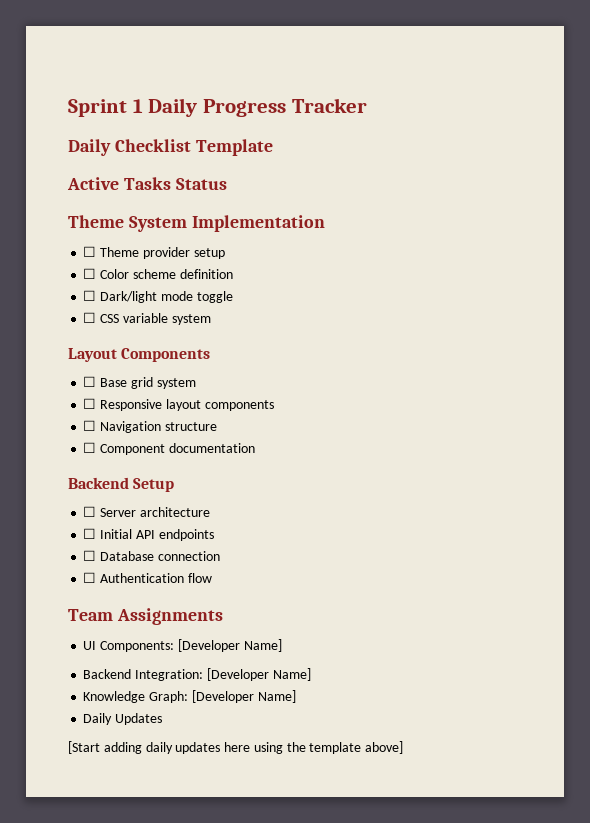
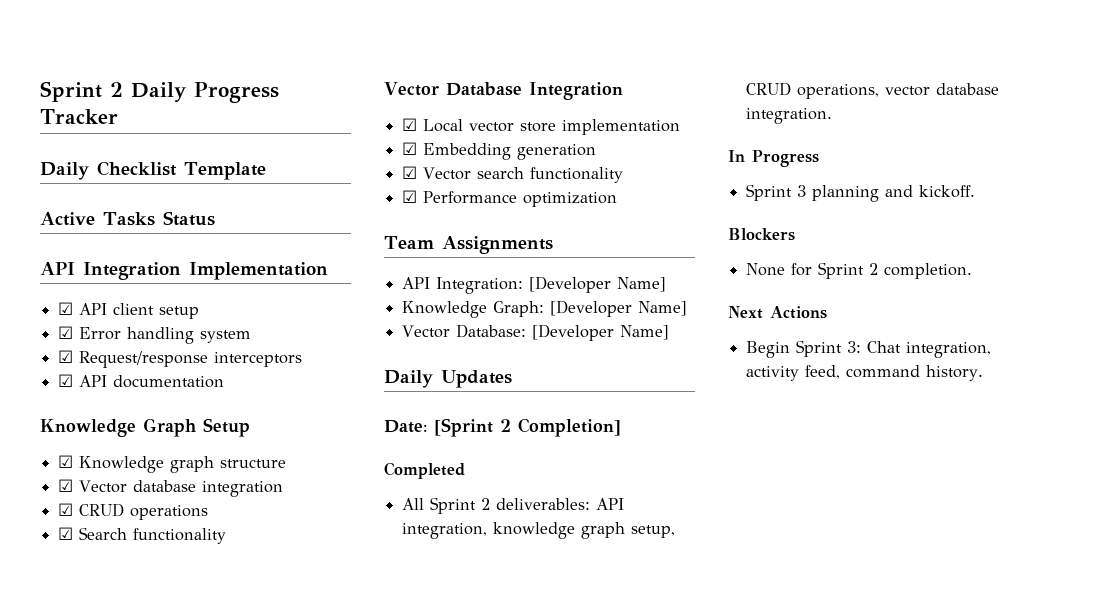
- Sprint 1 Daily Progress Tracker
+ Sprint 2 Daily Progress Tracker
- Theme System Implementation
+ API Integration Implementation
- ☐ Theme provider setup
- ☐ Color scheme definition
- ☐ Dark/light mode toggle
- ☐ CSS variable system
- Layout Components
- ☐ Base grid system
- ☐ Responsive layout components
- ☐ Navigation structure
- ☐ Component documentation
- Backend Setup
- ☐ Server architecture
- ☐ Initial API endpoints
- ☐ Database connection
- ☐ Authentication flow
+ ☑ API client setup
+ ☑ Error handling system
+ ☑ Request/response interceptors
+ ☑ API documentation
+ Knowledge Graph Setup
+ ☑ Knowledge graph structure
+ ☑ Vector database integration
+ ☑ CRUD operations
+ ☑ Search functionality
+ Vector Database Integration
+ ☑ Local vector store implementation
+ ☑ Embedding generation
+ ☑ Vector search functionality
+ ☑ Performance optimization
  Team Assignments
- UI Components: [Developer Name]
- Backend Integration: [Developer Name]
+ API Integration: [Developer Name]
+ Vector Database: [Developer Name]
  Daily Updates
- [Start adding daily updates here using the template above]
+ Date: [Sprint 2 Completion]
+ Completed
+ All Sprint 2 deliverables: API integration, knowledge graph setup, CRUD operations, vector database integration.
+ In Progress
+ Sprint 3 planning and kickoff.
+ Blockers
+ None for Sprint 2 completion.
+ Next Actions
+ Begin Sprint 3: Chat integration, activity feed, command history.

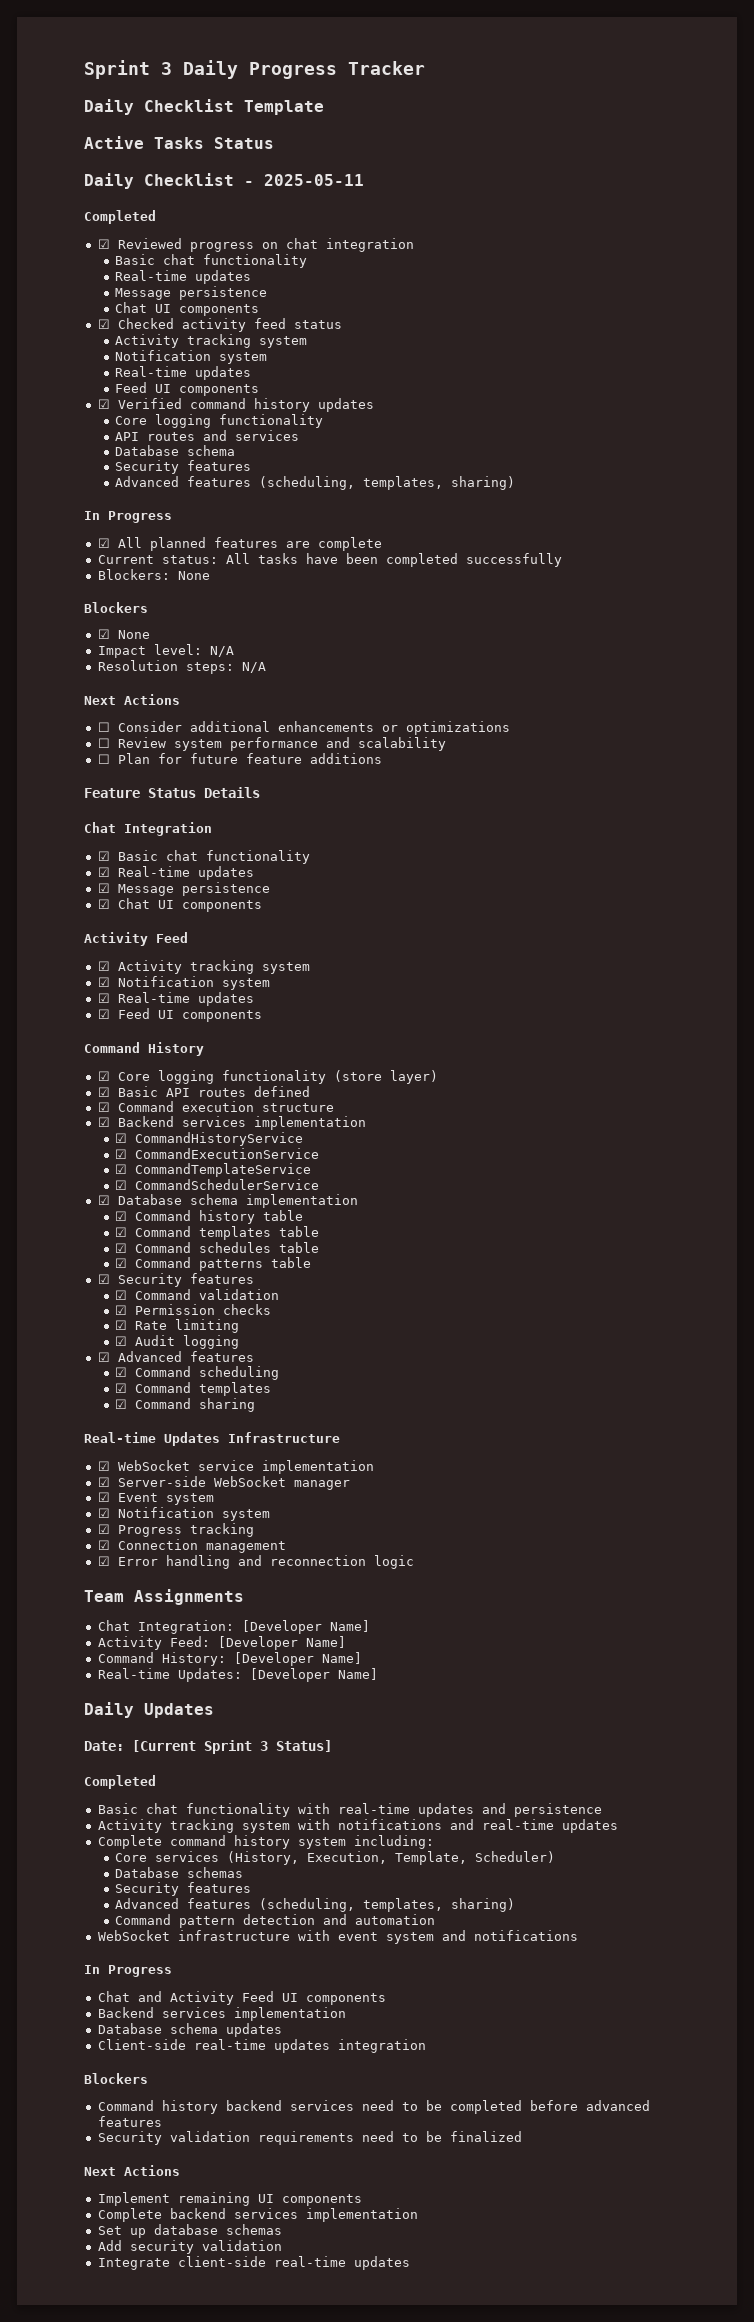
- Sprint 2 Daily Progress Tracker
+ Sprint 3 Daily Progress Tracker
- API Integration Implementation
- ☑ API client setup
- ☑ Error handling system
- ☑ Request/response interceptors
- ☑ API documentation
- Knowledge Graph Setup
- ☑ Knowledge graph structure
- ☑ Vector database integration
- ☑ CRUD operations
- ☑ Search functionality
- Vector Database Integration
- ☑ Local vector store implementation
- ☑ Embedding generation
- ☑ Vector search functionality
- ☑ Performance optimization
+ Daily Checklist - 2025-05-11
+ Completed
+ ☑ Reviewed progress on chat integration
+ Basic chat functionality
+ Real-time updates
+ Message persistence
+ Chat UI components
+ ☑ Checked activity feed status
+ Activity tracking system
+ Notification system
+ Real-time updates
+ Feed UI components
+ ☑ Verified command history updates
+ Core logging functionality
+ API routes and services
+ Database schema
+ Security features
+ Advanced features (scheduling, templates, sharing)
+ In Progress
+ ☑ All planned features are complete
+ Current status: All tasks have been completed successfully
+ Blockers: None
+ Blockers
+ ☑ None
+ Impact level: N/A
+ Resolution steps: N/A
+ Next Actions
+ ☐ Consider additional enhancements or optimizations
+ ☐ Review system performance and scalability
+ ☐ Plan for future feature additions
+ Feature Status Details
+ Chat Integration
+ ☑ Basic chat functionality
+ ☑ Real-time updates
+ ☑ Message persistence
+ ☑ Chat UI components
+ Activity Feed
+ ☑ Activity tracking system
+ ☑ Notification system
+ ☑ Real-time updates
+ ☑ Feed UI components
+ Command History
+ ☑ Core logging functionality (store layer)
+ ☑ Basic API routes defined
+ ☑ Command execution structure
+ ☑ Backend services implementation
+ ☑ CommandHistoryService
+ ☑ CommandExecutionService
+ ☑ CommandTemplateService
+ ☑ CommandSchedulerService
+ ☑ Database schema implementation
+ ☑ Command history table
+ ☑ Command templates table
+ ☑ Command schedules table
+ ☑ Command patterns table
+ ☑ Security features
+ ☑ Command validation
+ ☑ Permission checks
+ ☑ Rate limiting
+ ☑ Audit logging
+ ☑ Advanced features
+ ☑ Command scheduling
+ ☑ Command templates
+ ☑ Command sharing
+ Real-time Updates Infrastructure
+ ☑ WebSocket service implementation
+ ☑ Server-side WebSocket manager
+ ☑ Event system
+ ☑ Notification system
+ ☑ Progress tracking
+ ☑ Connection management
+ ☑ Error handling and reconnection logic
- API Integration: [Developer Name]
+ Chat Integration: [Developer Name]
- Knowledge Graph: [Developer Name]
- Vector Database: [Developer Name]
+ Activity Feed: [Developer Name]
+ Command History: [Developer Name]
+ Real-time Updates: [Developer Name]
- Date: [Sprint 2 Completion]
+ Date: [Current Sprint 3 Status]
  Completed
- All Sprint 2 deliverables: API integration, knowledge graph setup, CRUD operations, vector database integration.
+ Basic chat functionality with real-time updates and persistence
+ Activity tracking system with notifications and real-time updates
+ Complete command history system including:
+ Core services (History, Execution, Template, Scheduler)
+ Database schemas
+ Security features
+ Advanced features (scheduling, templates, sharing)
+ Command pattern detection and automation
+ WebSocket infrastructure with event system and notifications
  In Progress
- Sprint 3 planning and kickoff.
+ Chat and Activity Feed UI components
+ Backend services implementation
+ Database schema updates
+ Client-side real-time updates integration
  Blockers
- None for Sprint 2 completion.
+ Command history backend services need to be completed before advanced features
+ Security validation requirements need to be finalized
  Next Actions
- Begin Sprint 3: Chat integration, activity feed, command history.
+ Implement remaining UI components
+ Complete backend services implementation
+ Set up database schemas
+ Add security validation
+ Integrate client-side real-time updates

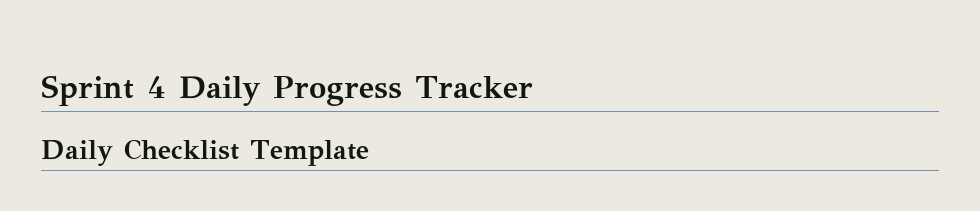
- Sprint 3 Daily Progress Tracker
+ Sprint 4 Daily Progress Tracker
- Active Tasks Status
- Daily Checklist - 2025-05-11
- Completed
- ☑ Reviewed progress on chat integration
- Basic chat functionality
- Real-time updates
- Message persistence
- Chat UI components
- ☑ Checked activity feed status
- Activity tracking system
- Notification system
- Real-time updates
- Feed UI components
- ☑ Verified command history updates
- Core logging functionality
- API routes and services
- Database schema
- Security features
- Advanced features (scheduling, templates, sharing)
- In Progress
- ☑ All planned features are complete
- Current status: All tasks have been completed successfully
- Blockers: None
- Blockers
- ☑ None
- Impact level: N/A
- Resolution steps: N/A
- Next Actions
- ☐ Consider additional enhancements or optimizations
- ☐ Review system performance and scalability
- ☐ Plan for future feature additions
- Feature Status Details
- Chat Integration
- ☑ Basic chat functionality
- ☑ Real-time updates
- ☑ Message persistence
- ☑ Chat UI components
- Activity Feed
- ☑ Activity tracking system
- ☑ Notification system
- ☑ Real-time updates
- ☑ Feed UI components
- Command History
- ☑ Core logging functionality (store layer)
- ☑ Basic API routes defined
- ☑ Command execution structure
- ☑ Backend services implementation
- ☑ CommandHistoryService
- ☑ CommandExecutionService
- ☑ CommandTemplateService
- ☑ CommandSchedulerService
- ☑ Database schema implementation
- ☑ Command history table
- ☑ Command templates table
- ☑ Command schedules table
- ☑ Command patterns table
- ☑ Security features
- ☑ Command validation
- ☑ Permission checks
- ☑ Rate limiting
- ☑ Audit logging
- ☑ Advanced features
- ☑ Command scheduling
- ☑ Command templates
- ☑ Command sharing
- Real-time Updates Infrastructure
- ☑ WebSocket service implementation
- ☑ Server-side WebSocket manager
- ☑ Event system
- ☑ Notification system
- ☑ Progress tracking
- ☑ Connection management
- ☑ Error handling and reconnection logic
- Team Assignments
- Chat Integration: [Developer Name]
- Activity Feed: [Developer Name]
- Command History: [Developer Name]
- Real-time Updates: [Developer Name]
- Daily Updates
- Date: [Current Sprint 3 Status]
- Completed
- Basic chat functionality with real-time updates and persistence
- Activity tracking system with notifications and real-time updates
- Complete command history system including:
- Core services (History, Execution, Template, Scheduler)
- Database schemas
- Security features
- Advanced features (scheduling, templates, sharing)
- Command pattern detection and automation
- WebSocket infrastructure with event system and notifications
- In Progress
- Chat and Activity Feed UI components
- Backend services implementation
- Database schema updates
- Client-side real-time updates integration
- Blockers
- Command history backend services need to be completed before advanced features
- Security validation requirements need to be finalized
- Next Actions
- Implement remaining UI components
- Complete backend services implementation
- Set up database schemas
- Add security validation
- Integrate client-side real-time updates

